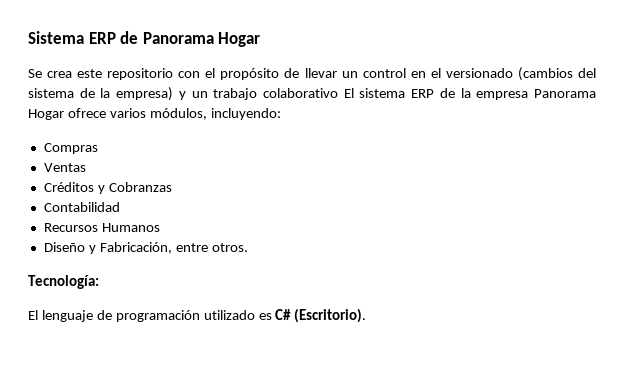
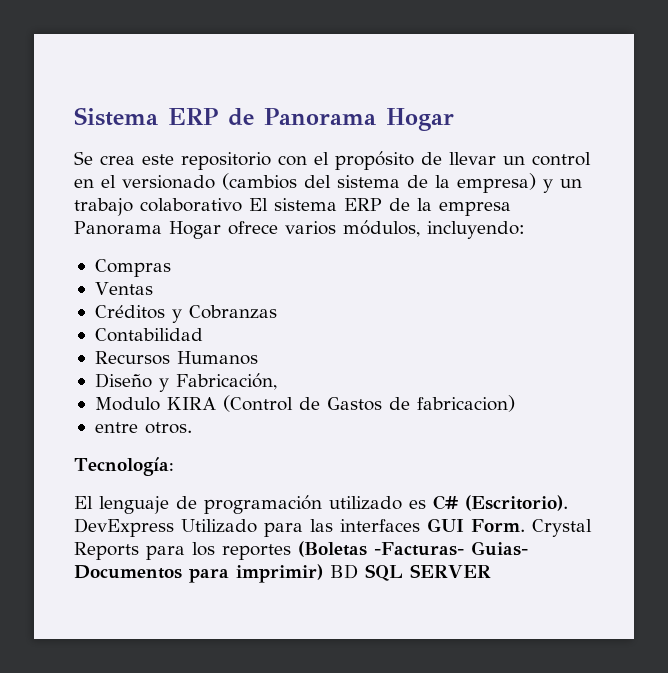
- Diseño y Fabricación, entre otros.
+ Diseño y Fabricación,
+ Modulo KIRA (Control de Gastos de fabricacion)
+ entre otros.
+ DevExpress Utilizado para las interfaces GUI Form. Crystal Reports para los reportes (Boletas -Facturas- Guias- Documentos para imprimir) BD SQL SERVER

